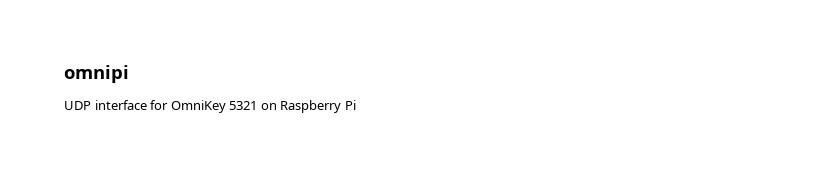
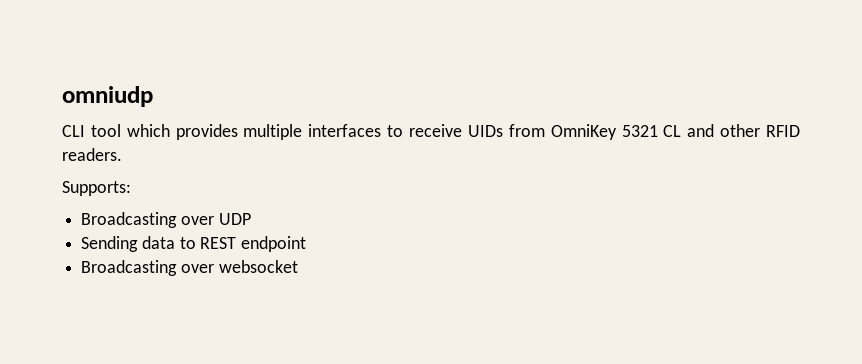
- omnipi
- UDP interface for OmniKey 5321 on Raspberry Pi
+ omniudp
+ CLI tool which provides multiple interfaces to receive UIDs from OmniKey 5321 CL and other RFID readers.
+ Supports:
+ Broadcasting over UDP
+ Sending data to REST endpoint
+ Broadcasting over websocket

